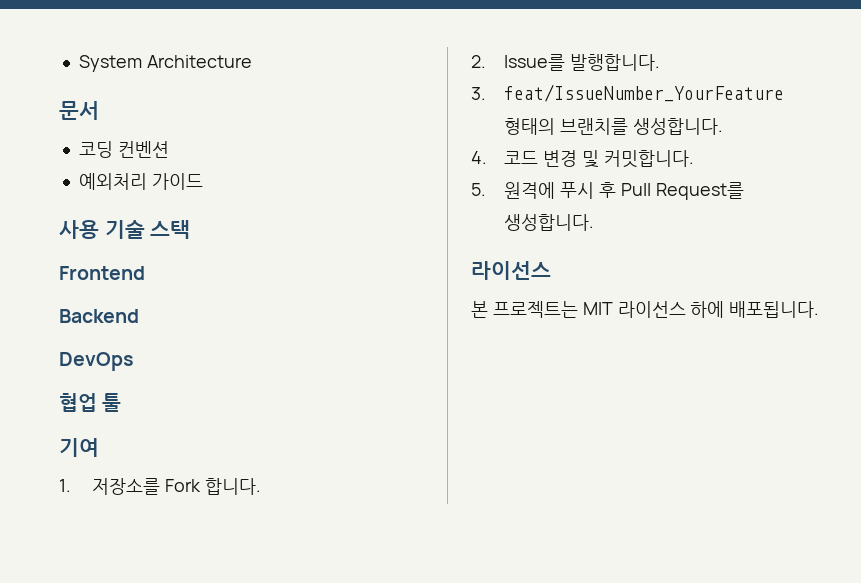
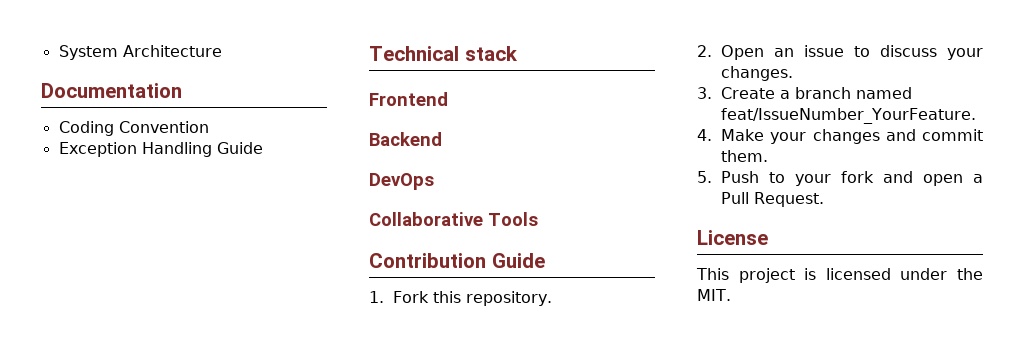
- 문서
- 코딩 컨벤션
- 예외처리 가이드
- 사용 기술 스택
+ Documentation
+ Coding Convention
+ Exception Handling Guide
+ Technical stack
  Frontend
  Backend
  DevOps
- 협업 툴
- 기여
- 1. 저장소를 Fork 합니다.
- 2. Issue를 발행합니다.
- 3. feat/IssueNumber_YourFeature 형태의 브랜치를 생성합니다.
- 4. 코드 변경 및 커밋합니다.
- 5. 원격에 푸시 후 Pull Request를 생성합니다.
- 라이선스
- 본 프로젝트는 MIT 라이선스 하에 배포됩니다.
+ Collaborative Tools
+ Contribution Guide
+ 1. Fork this repository.
+ 2. Open an issue to discuss your changes.
+ 3. Create a branch named feat/IssueNumber_YourFeature.
+ 4. Make your changes and commit them.
+ 5. Push to your fork and open a Pull Request.
+ License
+ This project is licensed under the MIT.

